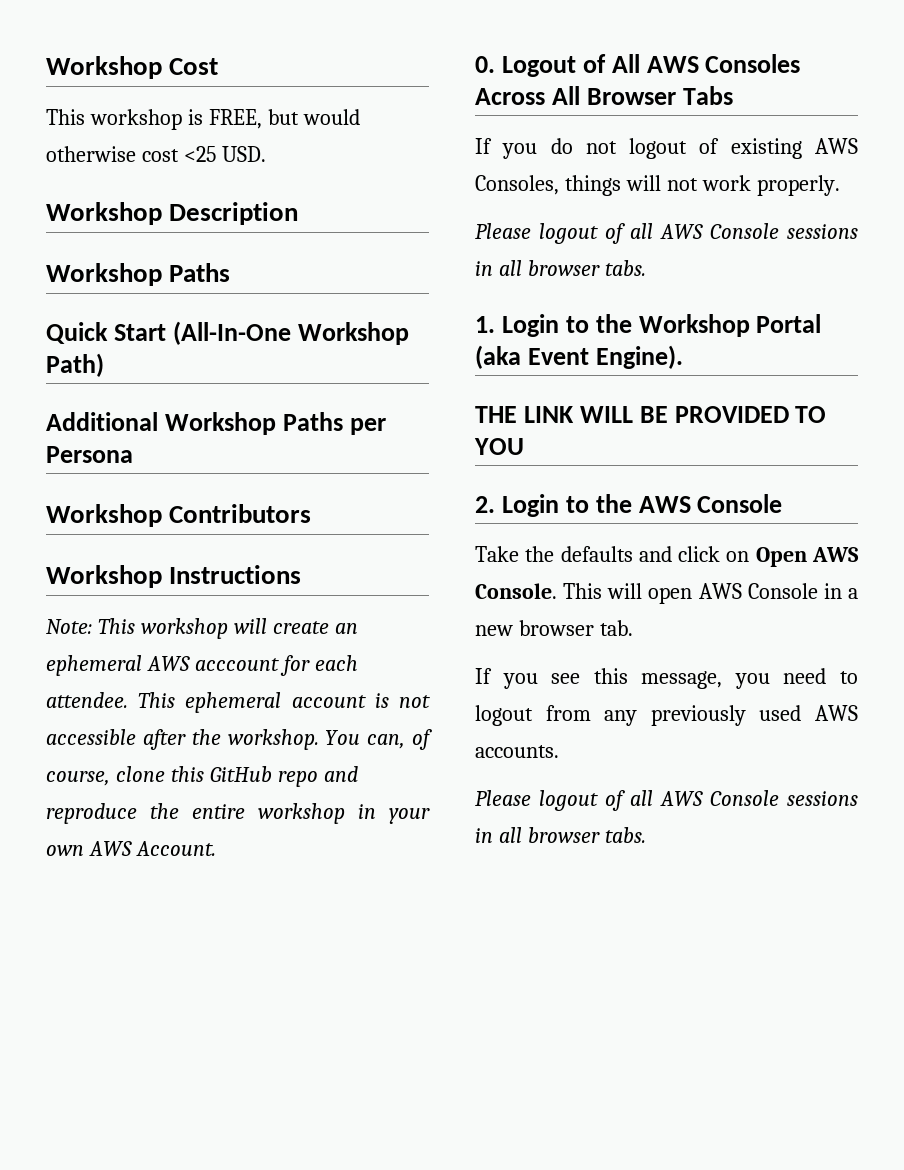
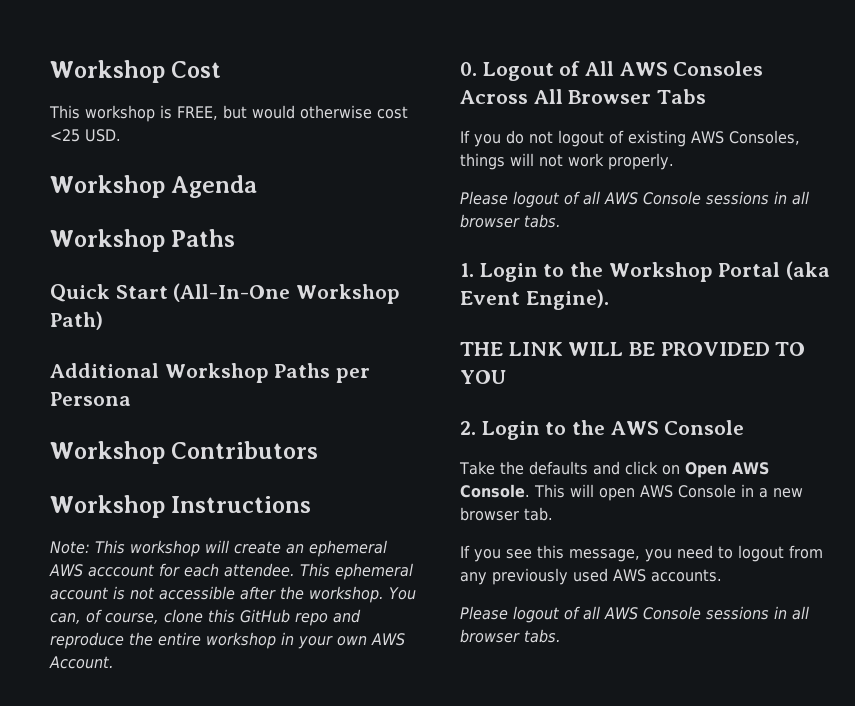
- Workshop Description
+ Workshop Agenda

